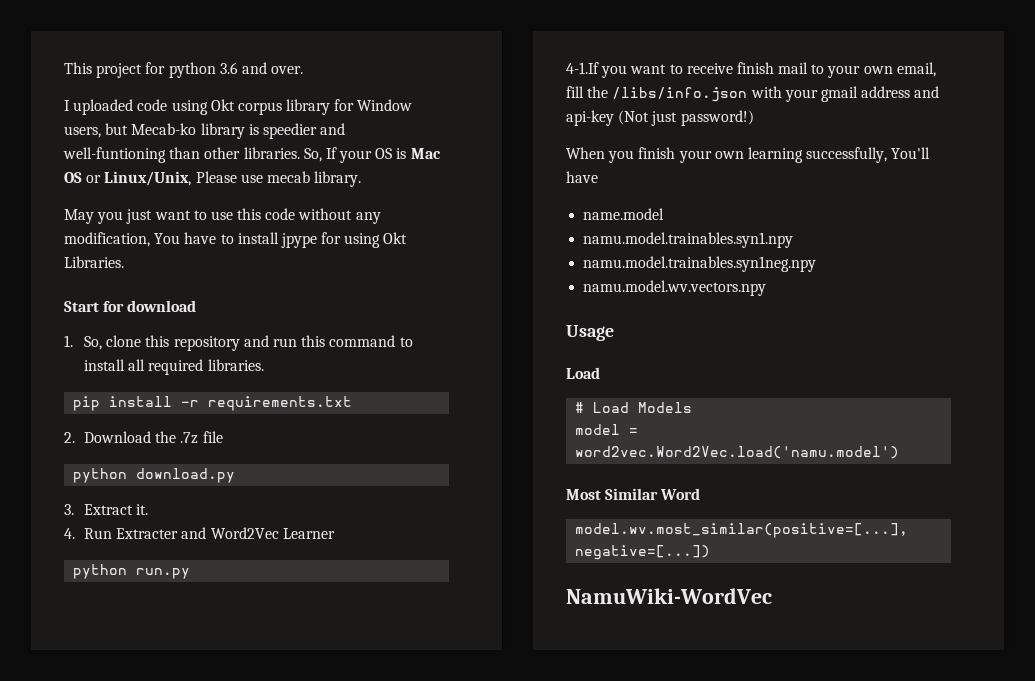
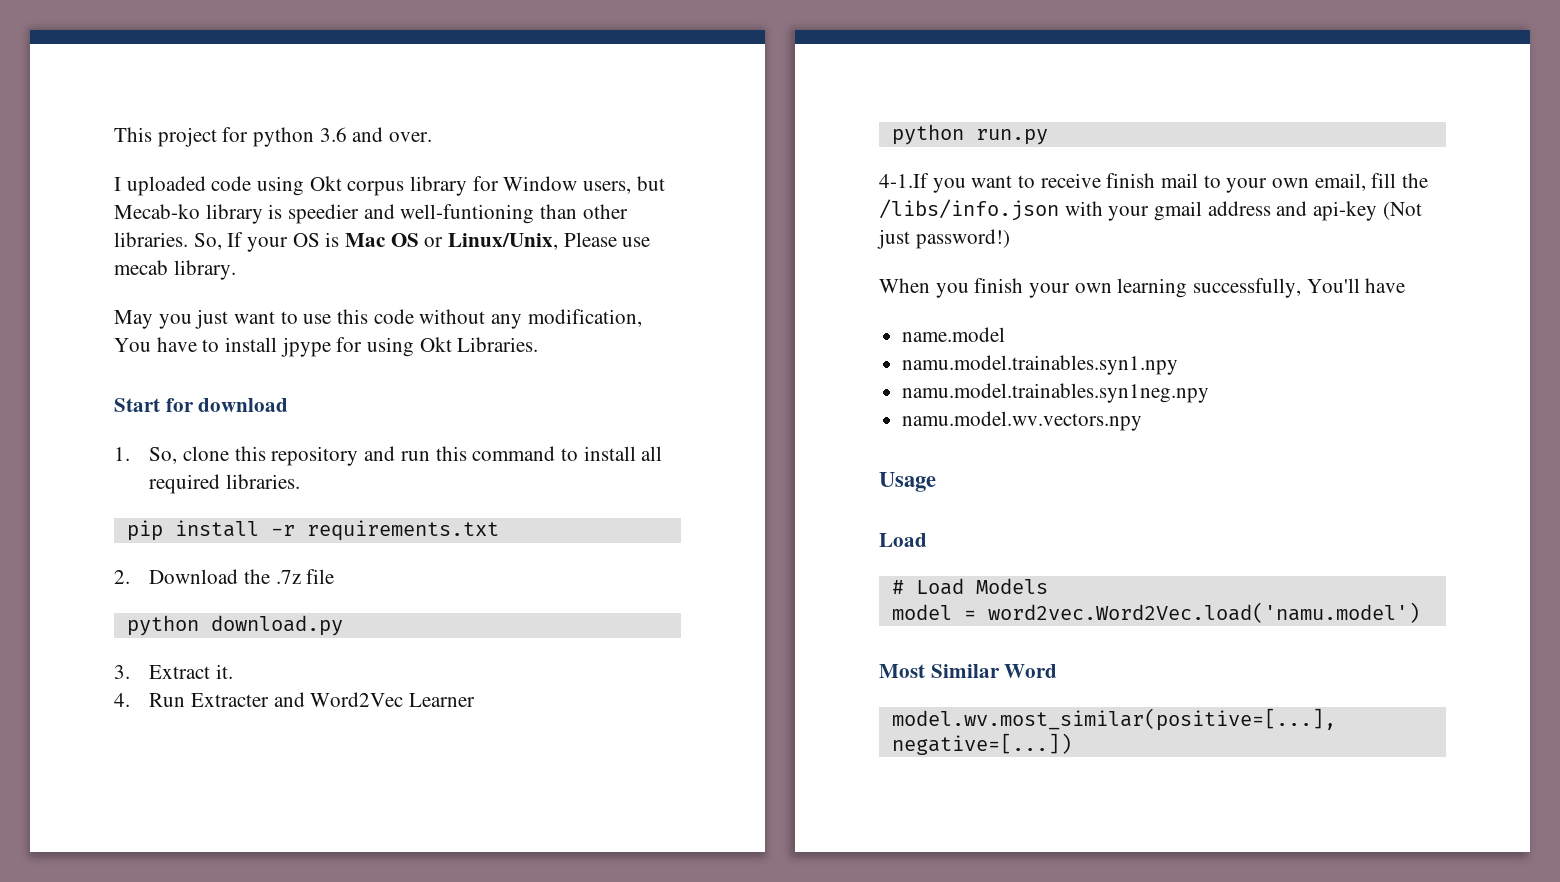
- NamuWiki-WordVec

